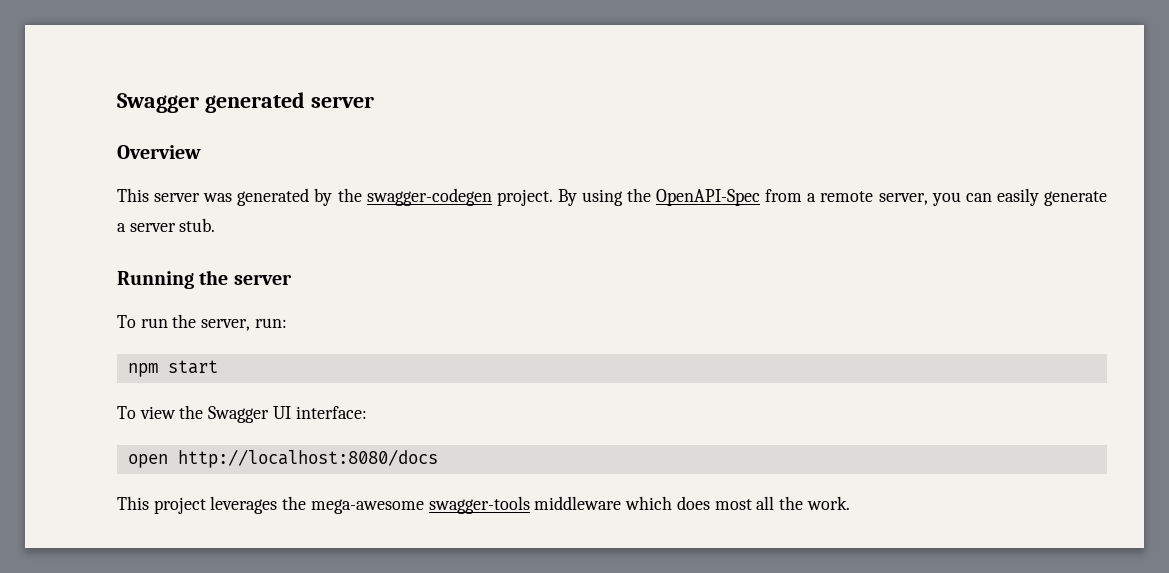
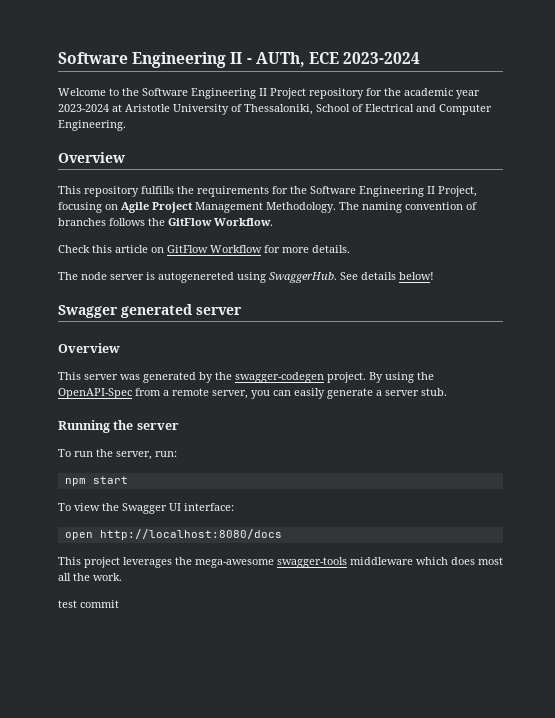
+ Software Engineering II - AUTh, ECE 2023-2024
+ Welcome to the Software Engineering II Project repository for the academic year 2023-2024 at Aristotle University of Thessaloniki, School of Electrical and Computer Engineering.
+ Overview
+ This repository fulfills the requirements for the Software Engineering II Project, focusing on Agile Project Management Methodology. The naming convention of branches follows the GitFlow Workflow.
+ Check this article on GitFlow Workflow for more details.
+ The node server is autogenereted using SwaggerHub. See details below!
+ test commit

